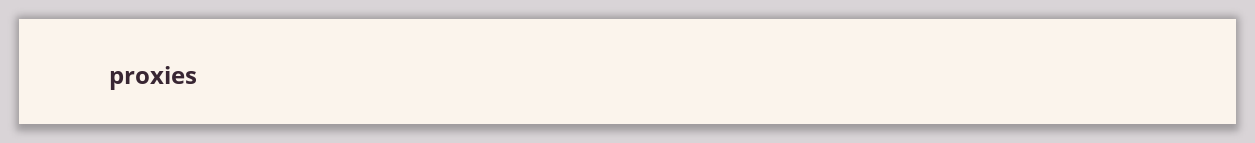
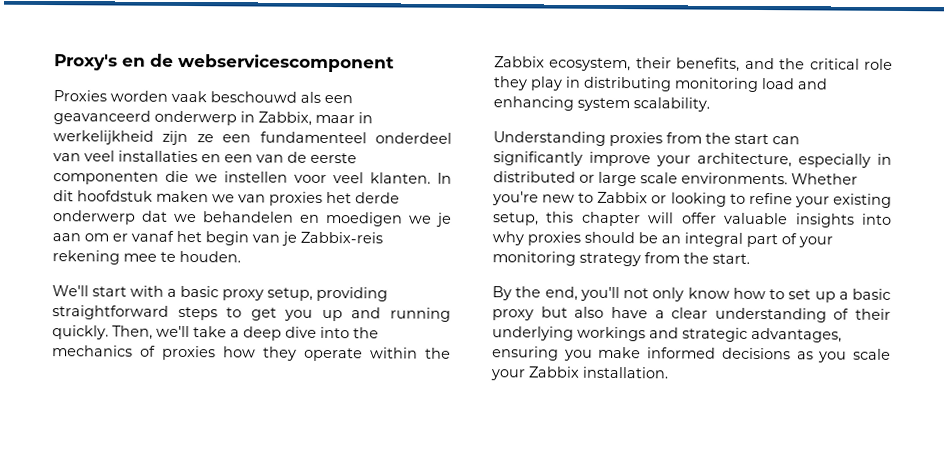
- proxies
+ Proxy's en de webservicescomponent
+ Proxies worden vaak beschouwd als een geavanceerd onderwerp in Zabbix, maar in werkelijkheid zijn ze een fundamenteel onderdeel van veel installaties en een van de eerste componenten die we instellen voor veel klanten. In dit hoofdstuk maken we van proxies het derde onderwerp dat we behandelen en moedigen we je aan om er vanaf het begin van je Zabbix-reis rekening mee te houden.
+ We'll start with a basic proxy setup, providing straightforward steps to get you up and running quickly. Then, we'll take a deep dive into the mechanics of proxies how they operate within the Zabbix ecosystem, their benefits, and the critical role they play in distributing monitoring load and enhancing system scalability.
+ Understanding proxies from the start can significantly improve your architecture, especially in distributed or large scale environments. Whether you're new to Zabbix or looking to refine your existing setup, this chapter will offer valuable insights into why proxies should be an integral part of your monitoring strategy from the start.
+ By the end, you'll not only know how to set up a basic proxy but also have a clear understanding of their underlying workings and strategic advantages, ensuring you make informed decisions as you scale your Zabbix installation.

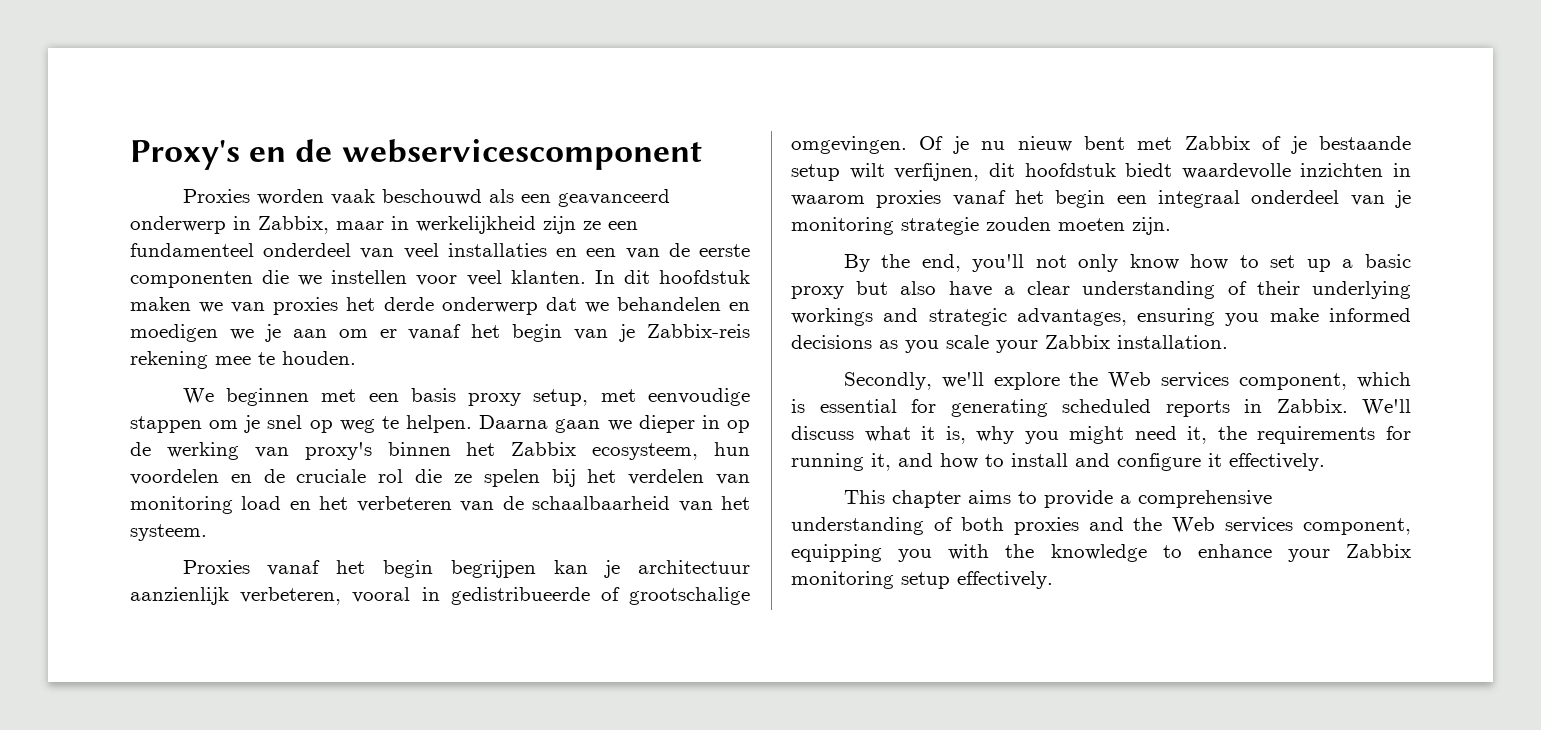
- We'll start with a basic proxy setup, providing straightforward steps to get you up and running quickly. Then, we'll take a deep dive into the mechanics of proxies how they operate within the Zabbix ecosystem, their benefits, and the critical role they play in distributing monitoring load and enhancing system scalability.
- Understanding proxies from the start can significantly improve your architecture, especially in distributed or large scale environments. Whether you're new to Zabbix or looking to refine your existing setup, this chapter will offer valuable insights into why proxies should be an integral part of your monitoring strategy from the start.
+ We beginnen met een basis proxy setup, met eenvoudige stappen om je snel op weg te helpen. Daarna gaan we dieper in op de werking van proxy's binnen het Zabbix ecosysteem, hun voordelen en de cruciale rol die ze spelen bij het verdelen van monitoring load en het verbeteren van de schaalbaarheid van het systeem.
+ Proxies vanaf het begin begrijpen kan je architectuur aanzienlijk verbeteren, vooral in gedistribueerde of grootschalige omgevingen. Of je nu nieuw bent met Zabbix of je bestaande setup wilt verfijnen, dit hoofdstuk biedt waardevolle inzichten in waarom proxies vanaf het begin een integraal onderdeel van je monitoring strategie zouden moeten zijn.
+ Secondly, we'll explore the Web services component, which is essential for generating scheduled reports in Zabbix. We'll discuss what it is, why you might need it, the requirements for running it, and how to install and configure it effectively.
+ This chapter aims to provide a comprehensive understanding of both proxies and the Web services component, equipping you with the knowledge to enhance your Zabbix monitoring setup effectively.

